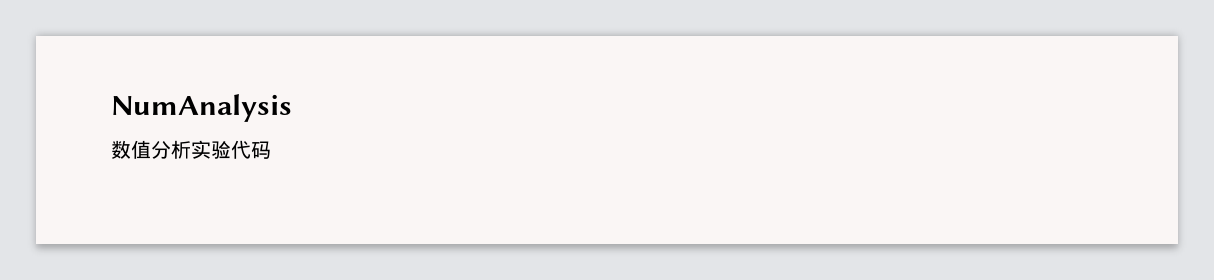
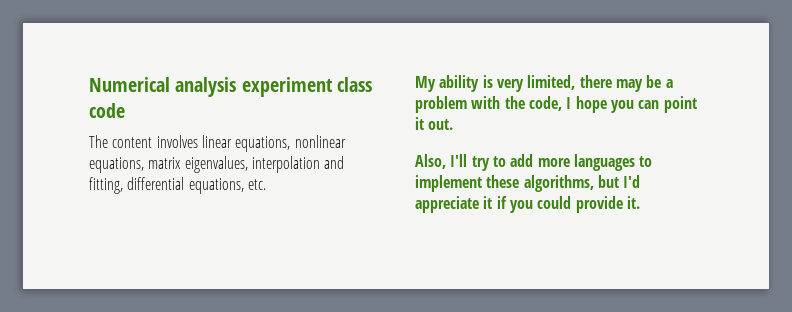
- NumAnalysis
- 数值分析实验代码
+ Numerical analysis experiment class code
+ The content involves linear equations, nonlinear equations, matrix eigenvalues, interpolation and fitting, differential equations, etc.
+ My ability is very limited, there may be a problem with the code, I hope you can point it out.
+ Also, I'll try to add more languages to implement these algorithms, but I'd appreciate it if you could provide it.

